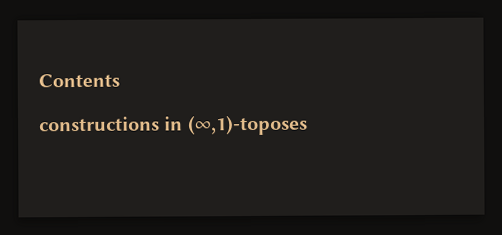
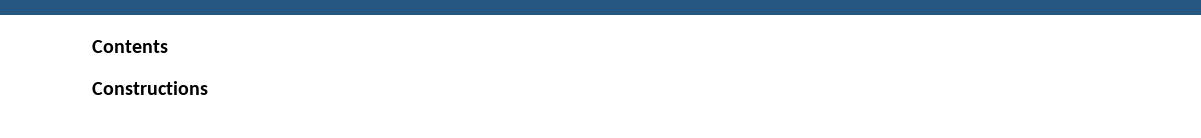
- constructions in (∞,1)-toposes
+ Constructions

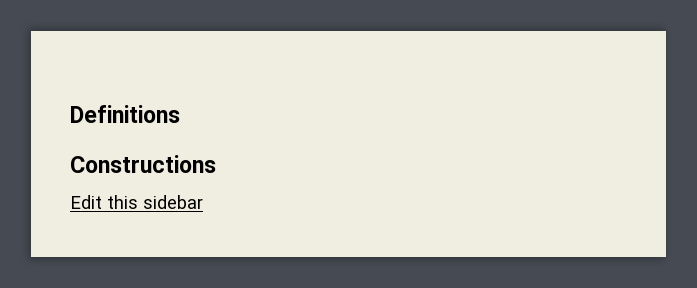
- Contents
+ Definitions
+ Edit this sidebar

